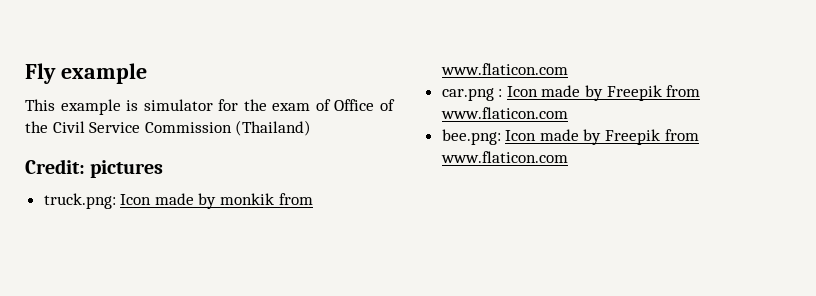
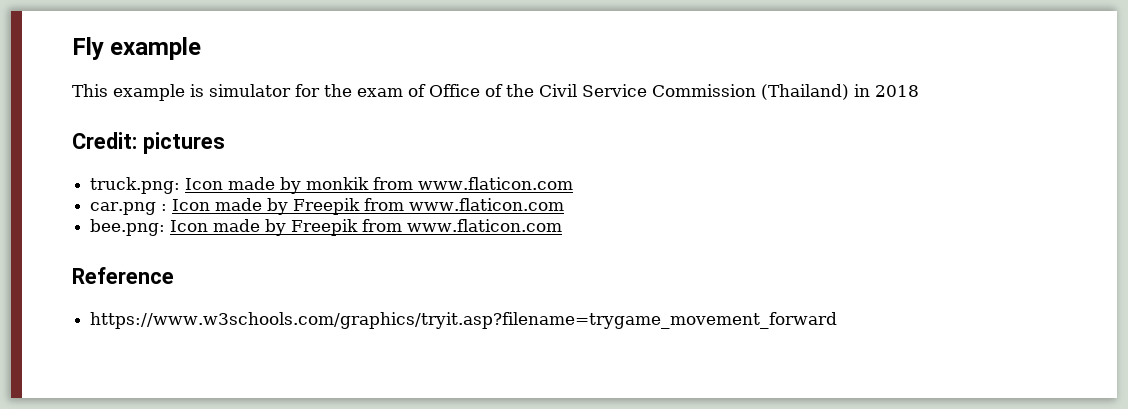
- This example is simulator for the exam of Office of the Civil Service Commission (Thailand)
+ This example is simulator for the exam of Office of the Civil Service Commission (Thailand) in 2018
+ Reference
+ https://www.w3schools.com/graphics/tryit.asp?filename=trygame_movement_forward

